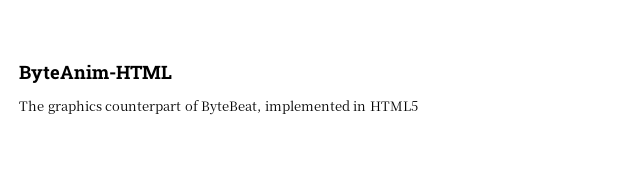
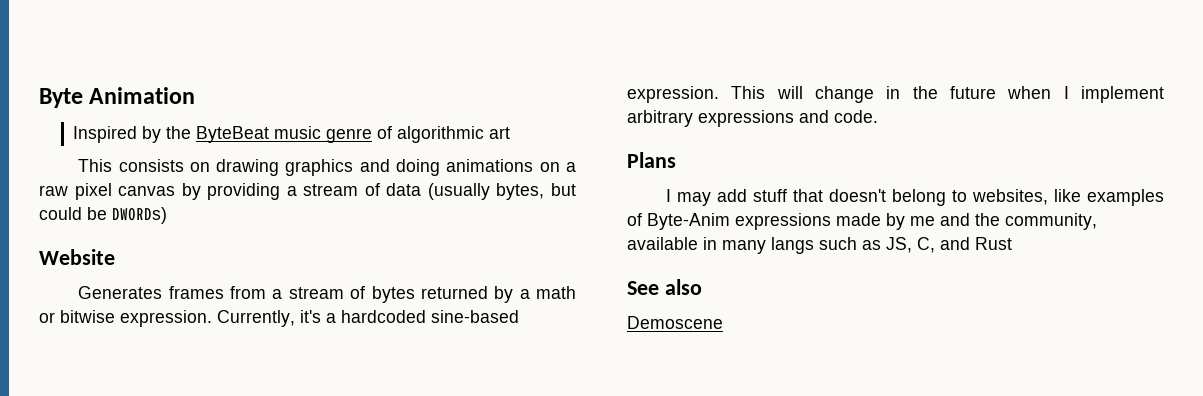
- ByteAnim-HTML
- The graphics counterpart of ByteBeat, implemented in HTML5
+ Byte Animation
+ Inspired by the ByteBeat music genre of algorithmic art
+ This consists on drawing graphics and doing animations on a raw pixel canvas by providing a stream of data (usually bytes, but could be DWORDs)
+ Website
+ Generates frames from a stream of bytes returned by a math or bitwise expression. Currently, it's a hardcoded sine-based expression. This will change in the future when I implement arbitrary expressions and code.
+ Plans
+ I may add stuff that doesn't belong to websites, like examples of Byte-Anim expressions made by me and the community, available in many langs such as JS, C, and Rust
+ See also
+ Demoscene

